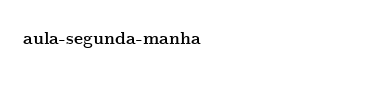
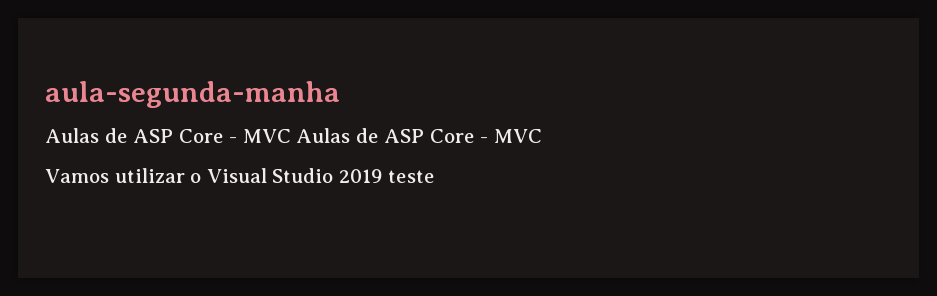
+ Aulas de ASP Core - MVC Aulas de ASP Core - MVC
+ Vamos utilizar o Visual Studio 2019 teste

